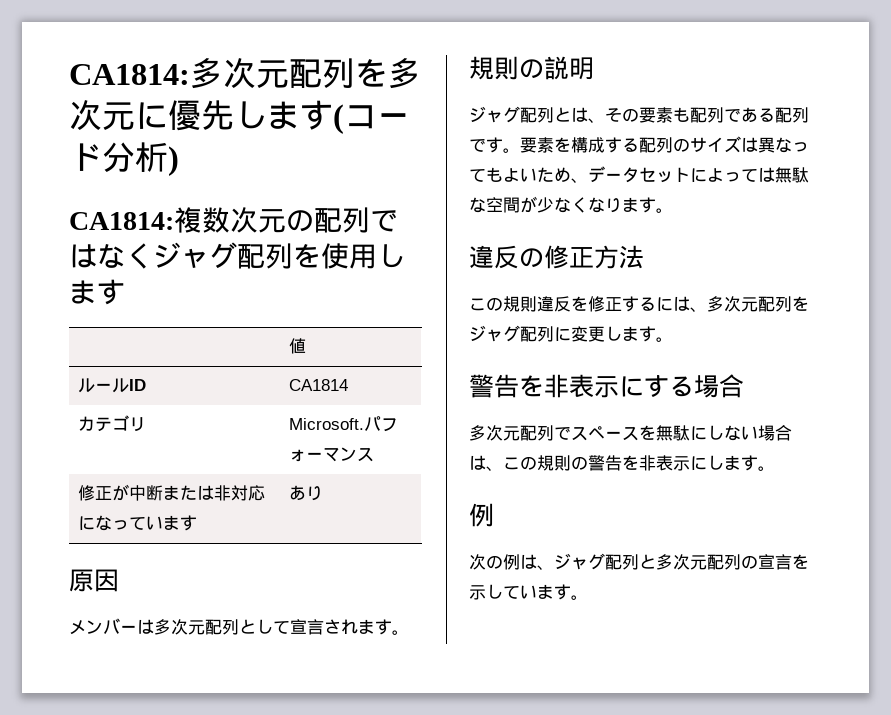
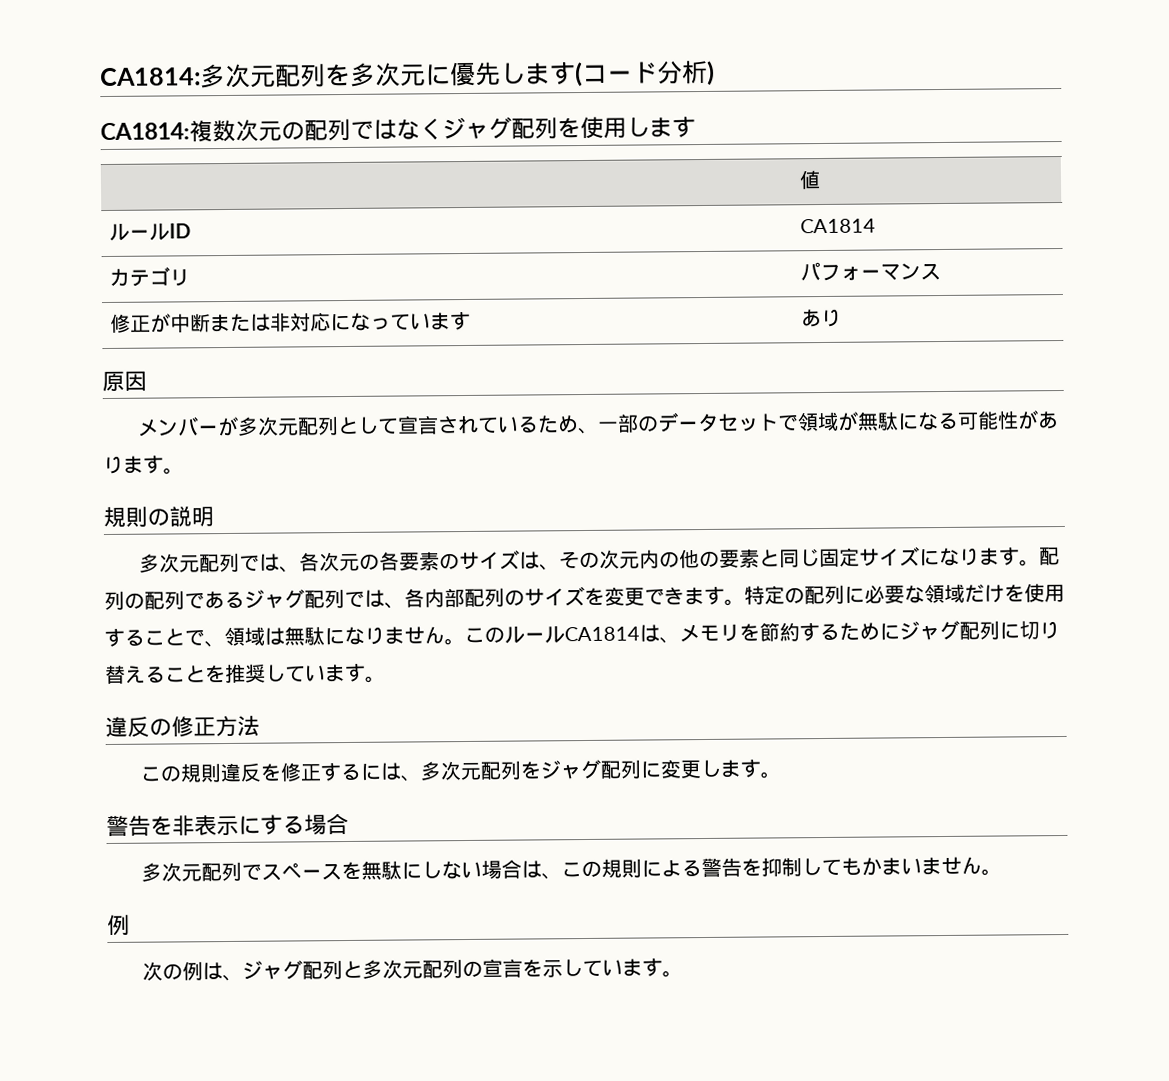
- カテゴリ | Microsoft.パフォーマンス
+ カテゴリ | パフォーマンス
- メンバーは多次元配列として宣言されます。
+ メンバーが多次元配列として宣言されているため、一部のデータセットで領域が無駄になる可能性があります。
  規則の説明
- ジャグ配列とは、その要素も配列である配列です。要素を構成する配列のサイズは異なってもよいため、データセットによっては無駄な空間が少なくなります。
+ 多次元配列では、各次元の各要素のサイズは、その次元内の他の要素と同じ固定サイズになります。配列の配列であるジャグ配列では、各内部配列のサイズを変更できます。特定の配列に必要な領域だけを使用することで、領域は無駄になりません。このルールCA1814は、メモリを節約するためにジャグ配列に切り替えることを推奨しています。
- 多次元配列でスペースを無駄にしない場合は、この規則の警告を非表示にします。
+ 多次元配列でスペースを無駄にしない場合は、この規則による警告を抑制してもかまいません。

